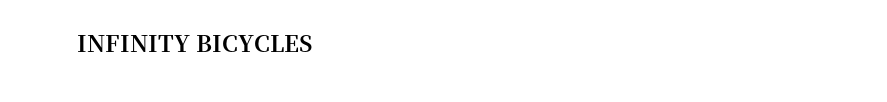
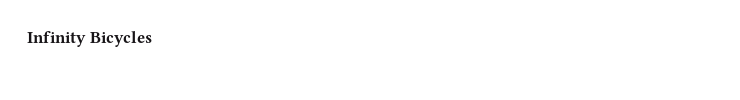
- INFINITY BICYCLES
+ Infinity Bicycles

